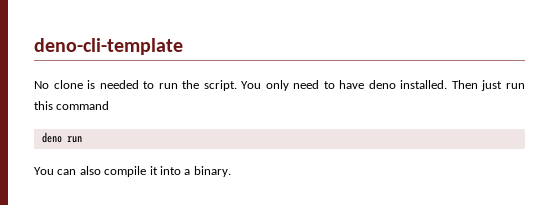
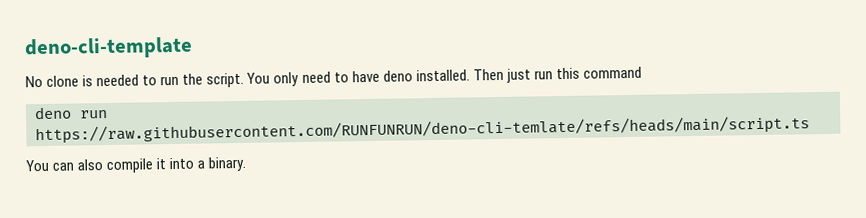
- deno run
+ deno run https://raw.githubusercontent.com/RUNFUNRUN/deno-cli-temlate/refs/heads/main/script.ts

